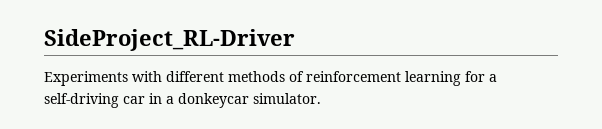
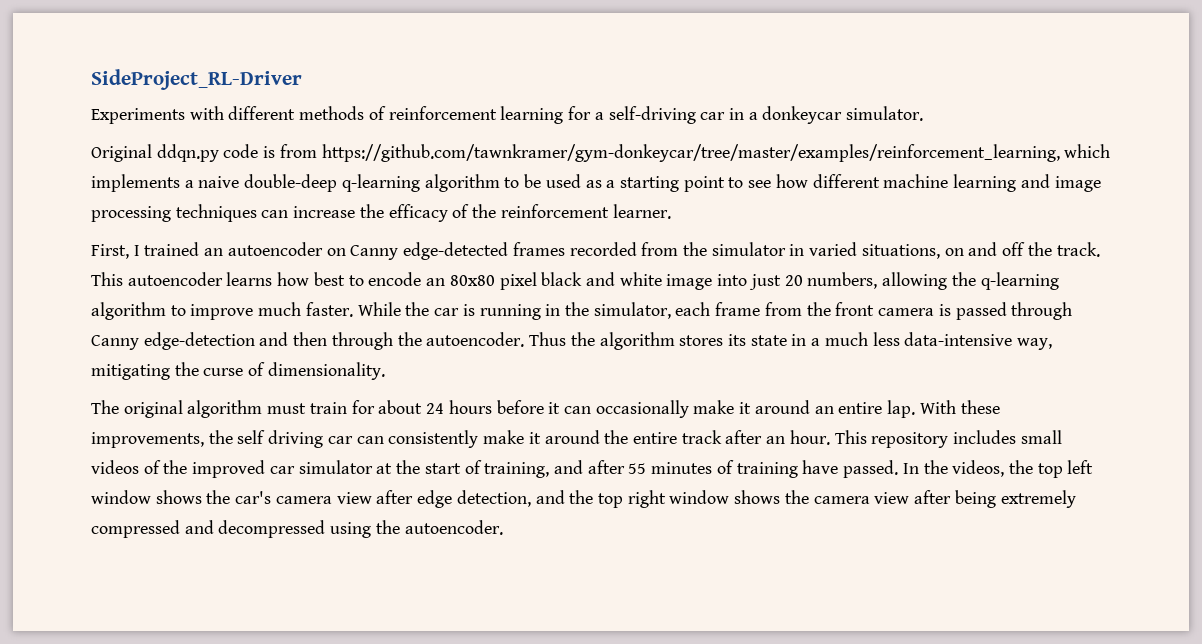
+ Original ddqn.py code is from https://github.com/tawnkramer/gym-donkeycar/tree/master/examples/reinforcement_learning, which implements a naive double-deep q-learning algorithm to be used as a starting point to see how different machine learning and image processing techniques can increase the efficacy of the reinforcement learner.
+ First, I trained an autoencoder on Canny edge-detected frames recorded from the simulator in varied situations, on and off the track. This autoencoder learns how best to encode an 80x80 pixel black and white image into just 20 numbers, allowing the q-learning algorithm to improve much faster. While the car is running in the simulator, each frame from the front camera is passed through Canny edge-detection and then through the autoencoder. Thus the algorithm stores its state in a much less data-intensive way, mitigating the curse of dimensionality.
+ The original algorithm must train for about 24 hours before it can occasionally make it around an entire lap. With these improvements, the self driving car can consistently make it around the entire track after an hour. This repository includes small videos of the improved car simulator at the start of training, and after 55 minutes of training have passed. In the videos, the top left window shows the car's camera view after edge detection, and the top right window shows the camera view after being extremely compressed and decompressed using the autoencoder.

